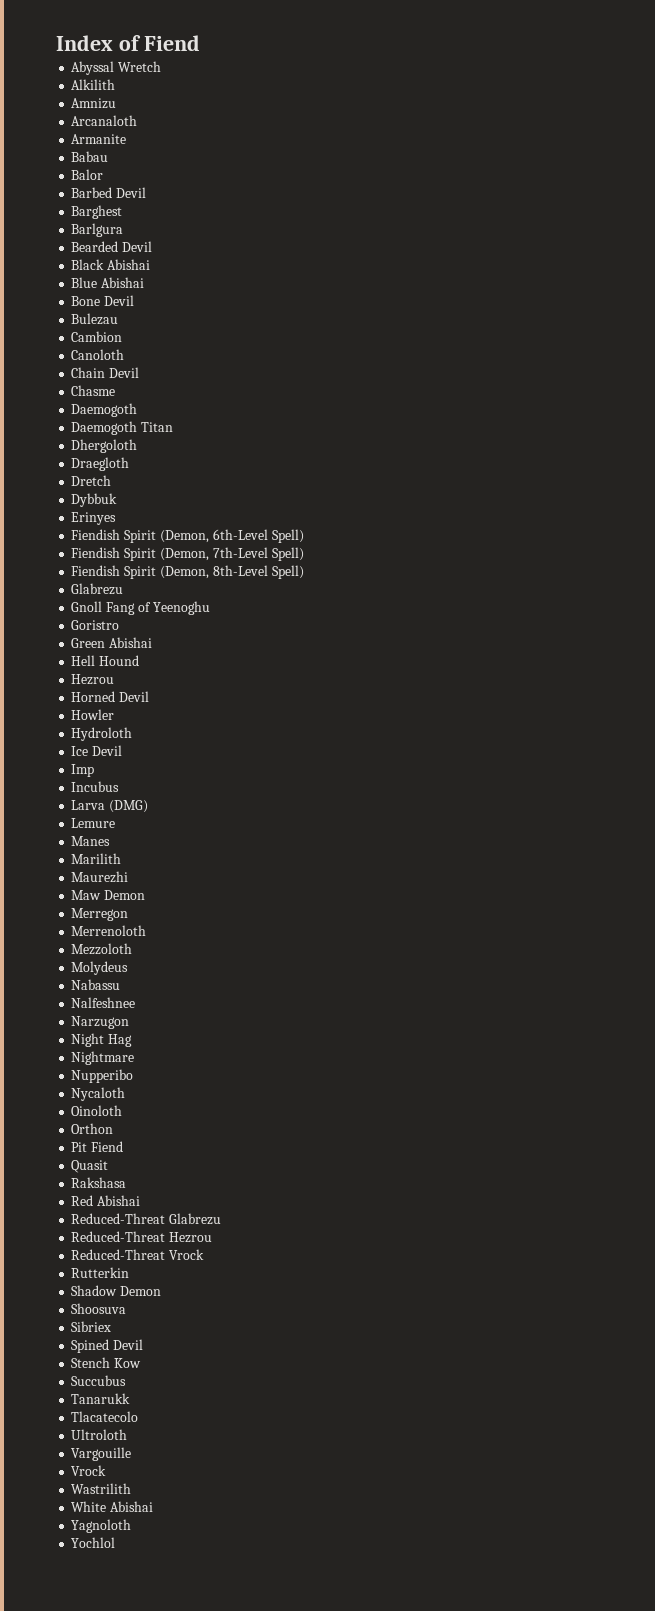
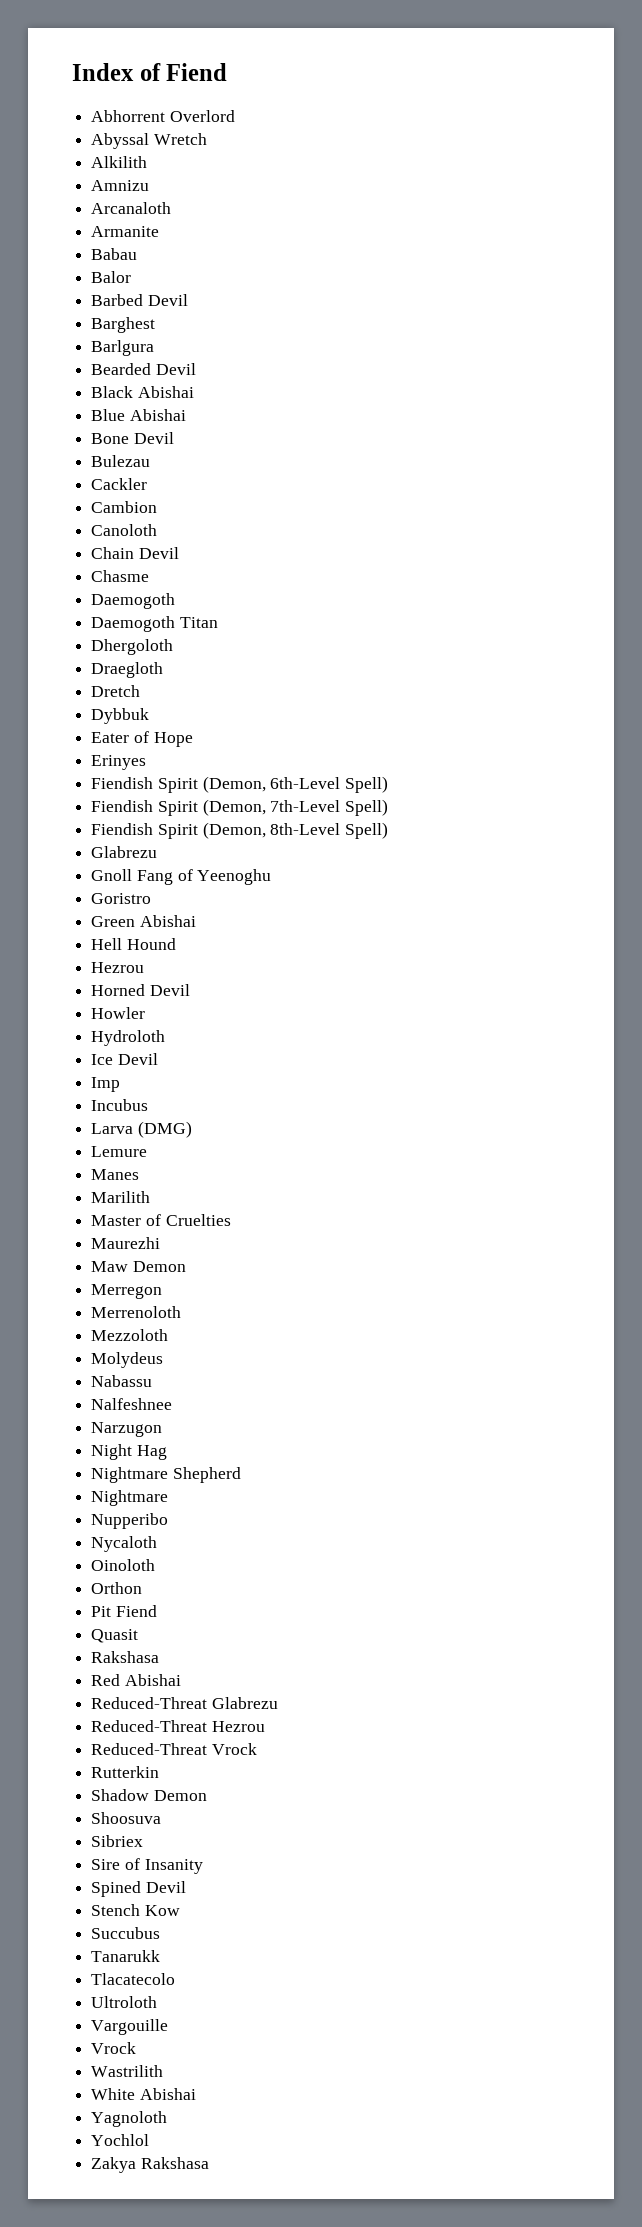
+ Abhorrent Overlord
+ Cackler
+ Eater of Hope
+ Master of Cruelties
+ Nightmare Shepherd
+ Sire of Insanity
+ Zakya Rakshasa

